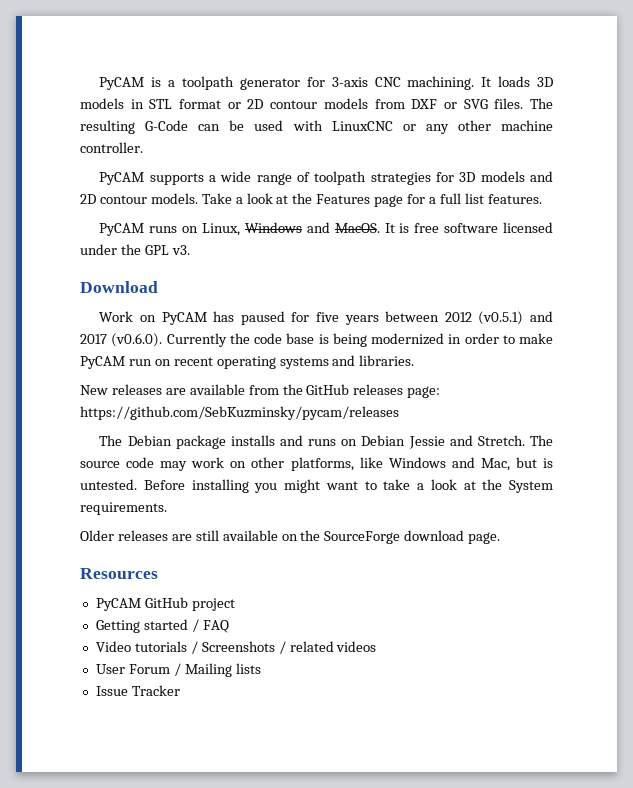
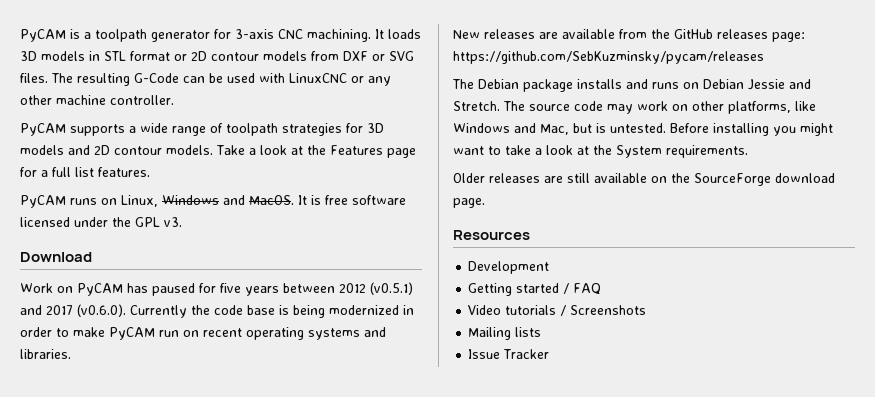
- PyCAM GitHub project
+ Development
- Video tutorials / Screenshots / related videos
- User Forum / Mailing lists
+ Video tutorials / Screenshots
+ Mailing lists

